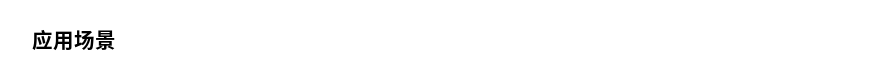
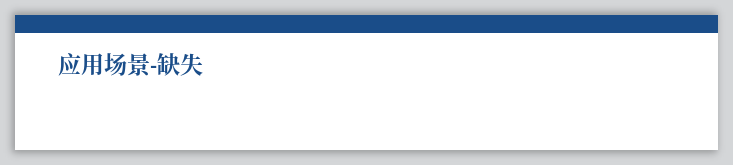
- 应用场景
+ 应用场景-缺失

